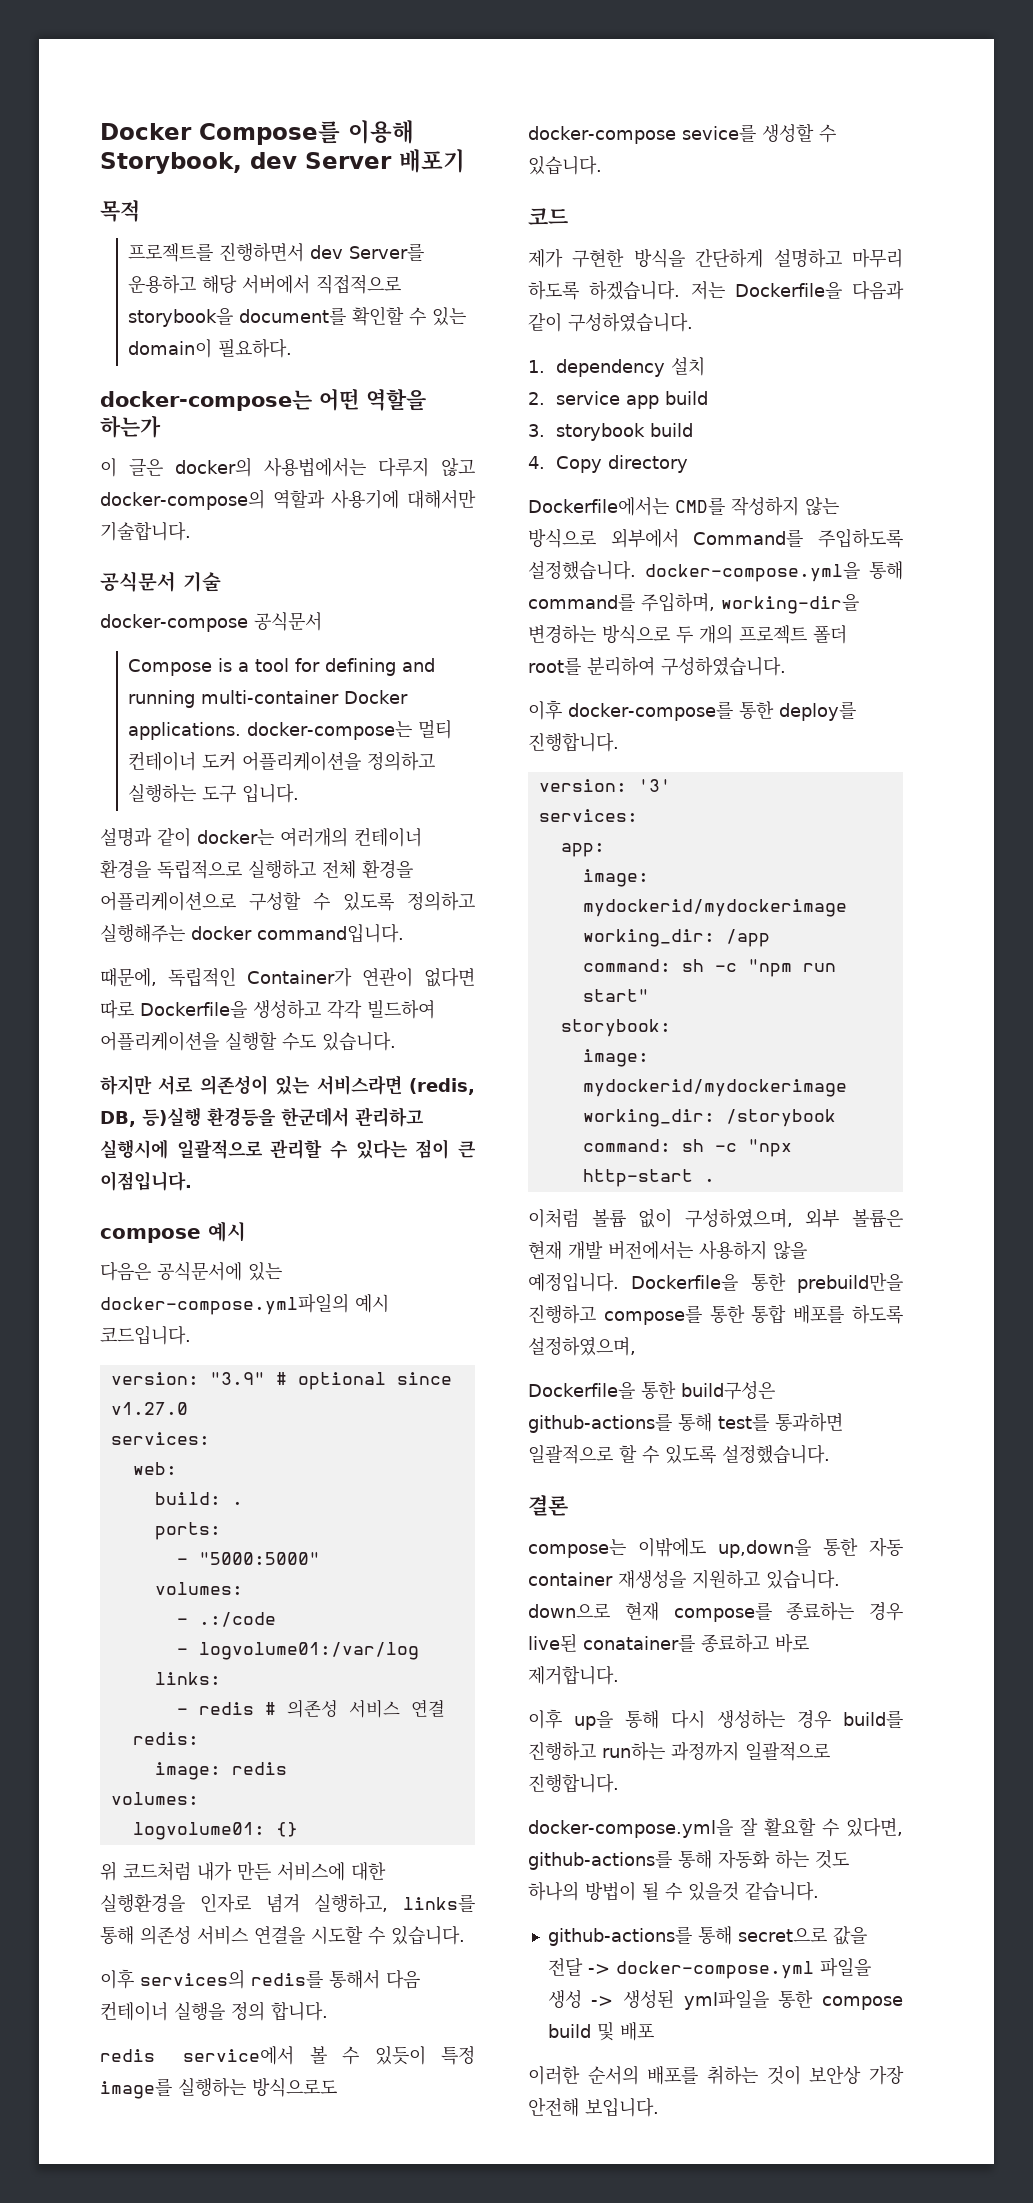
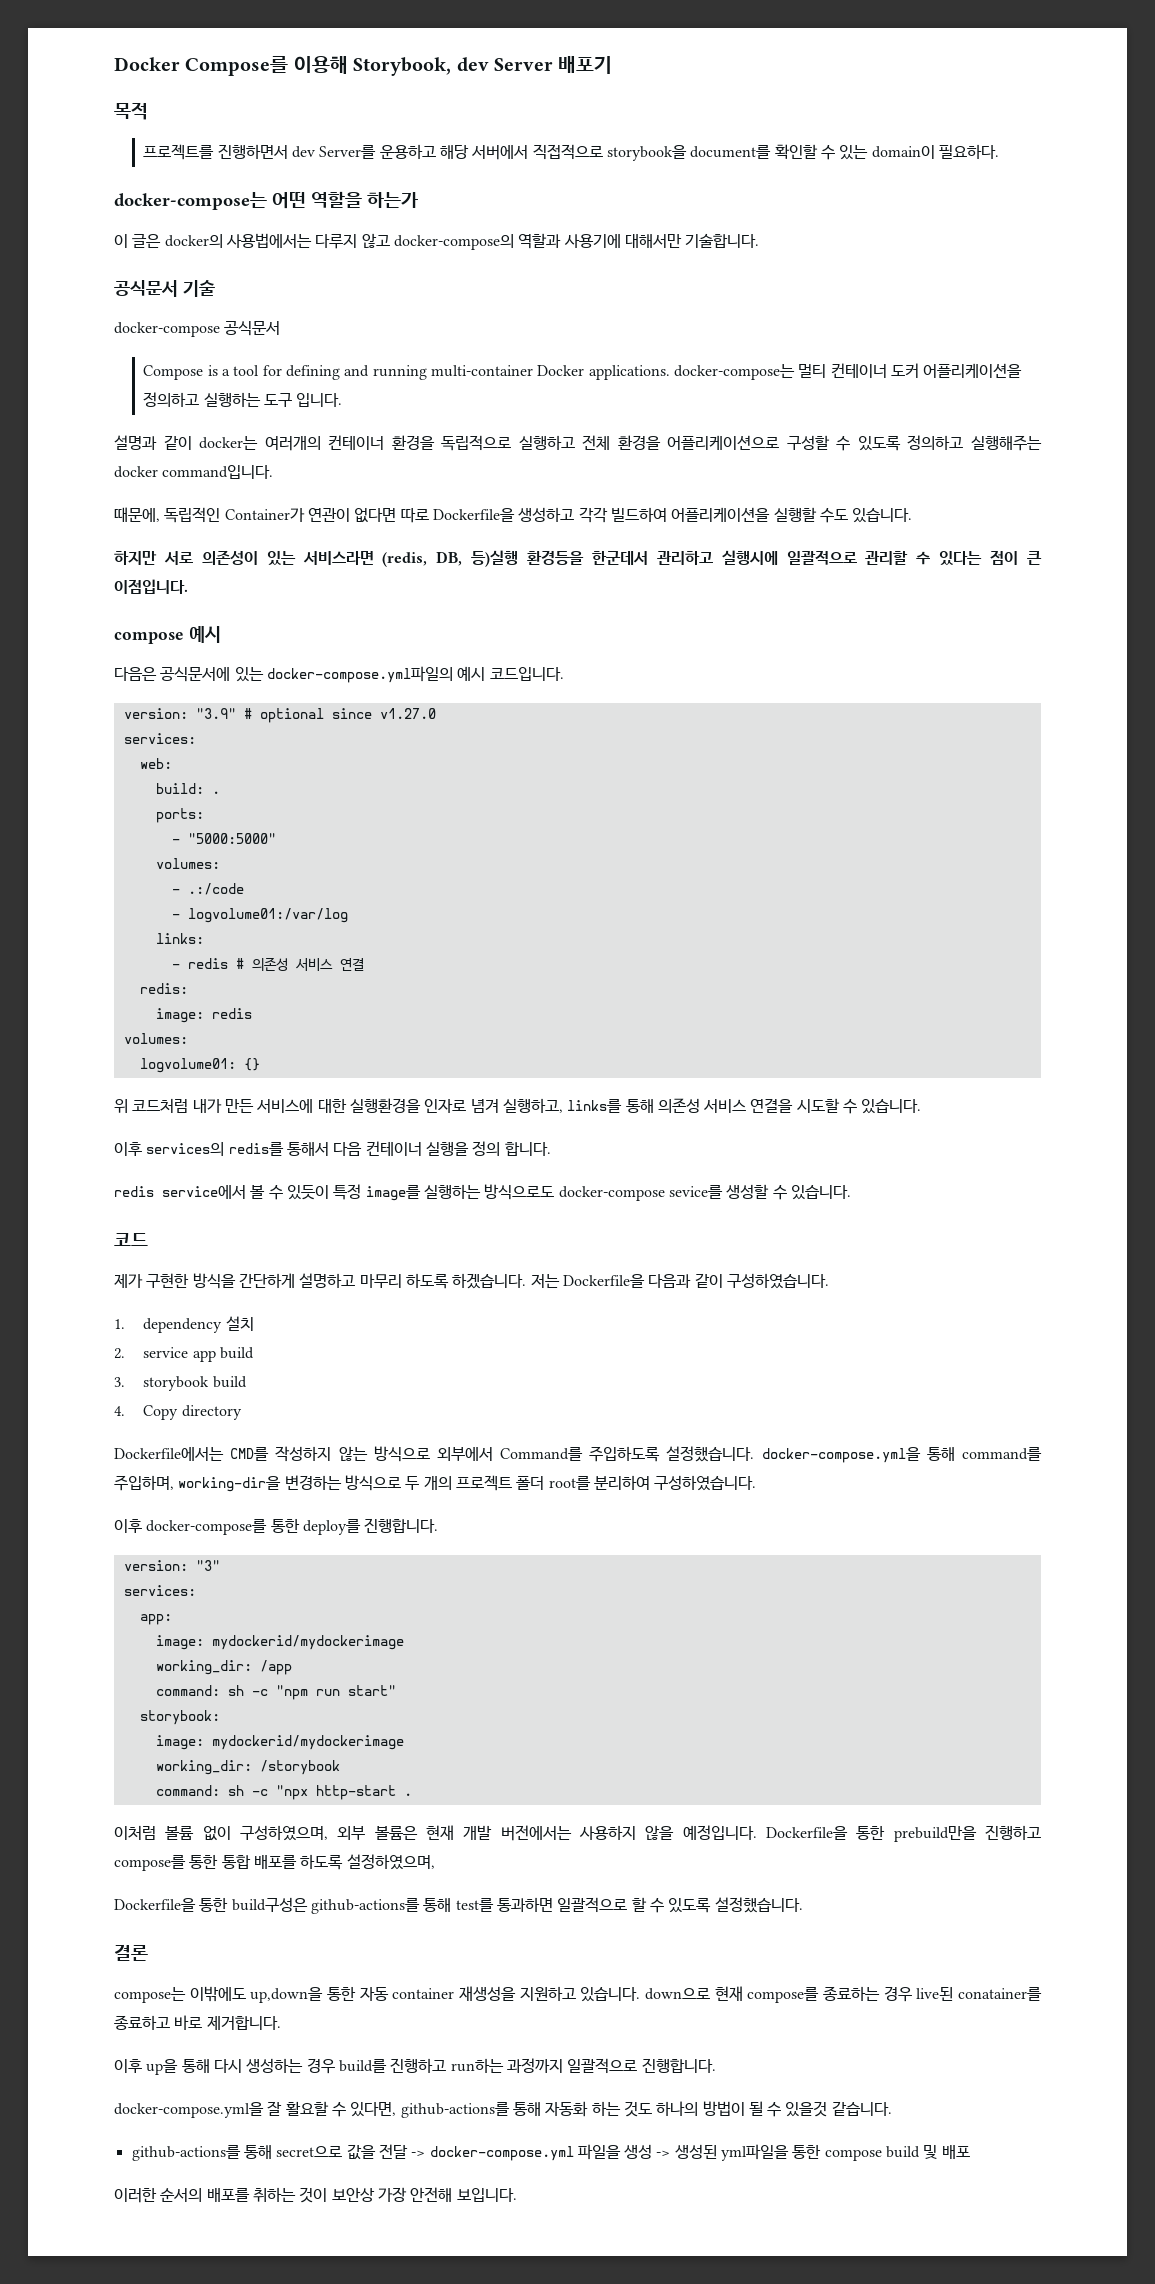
- version: '3'
+ version: "3"

